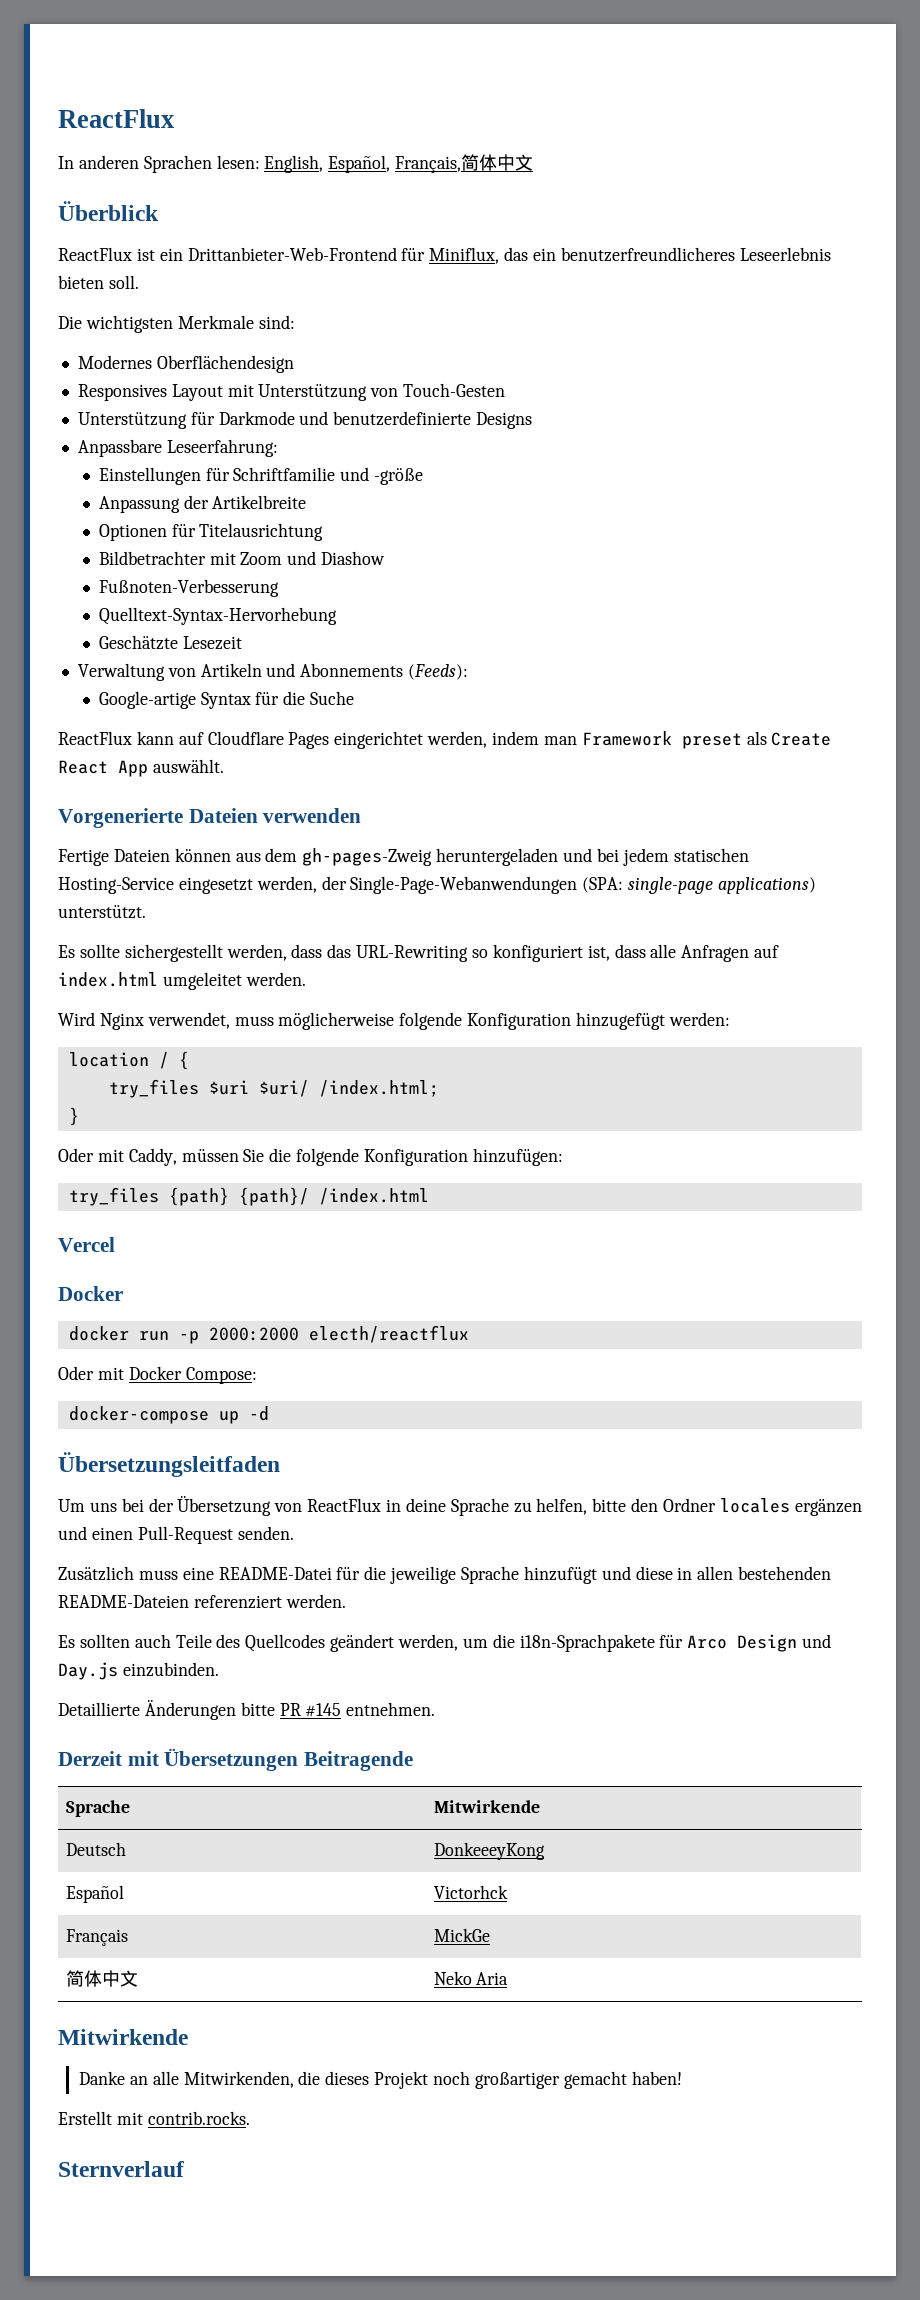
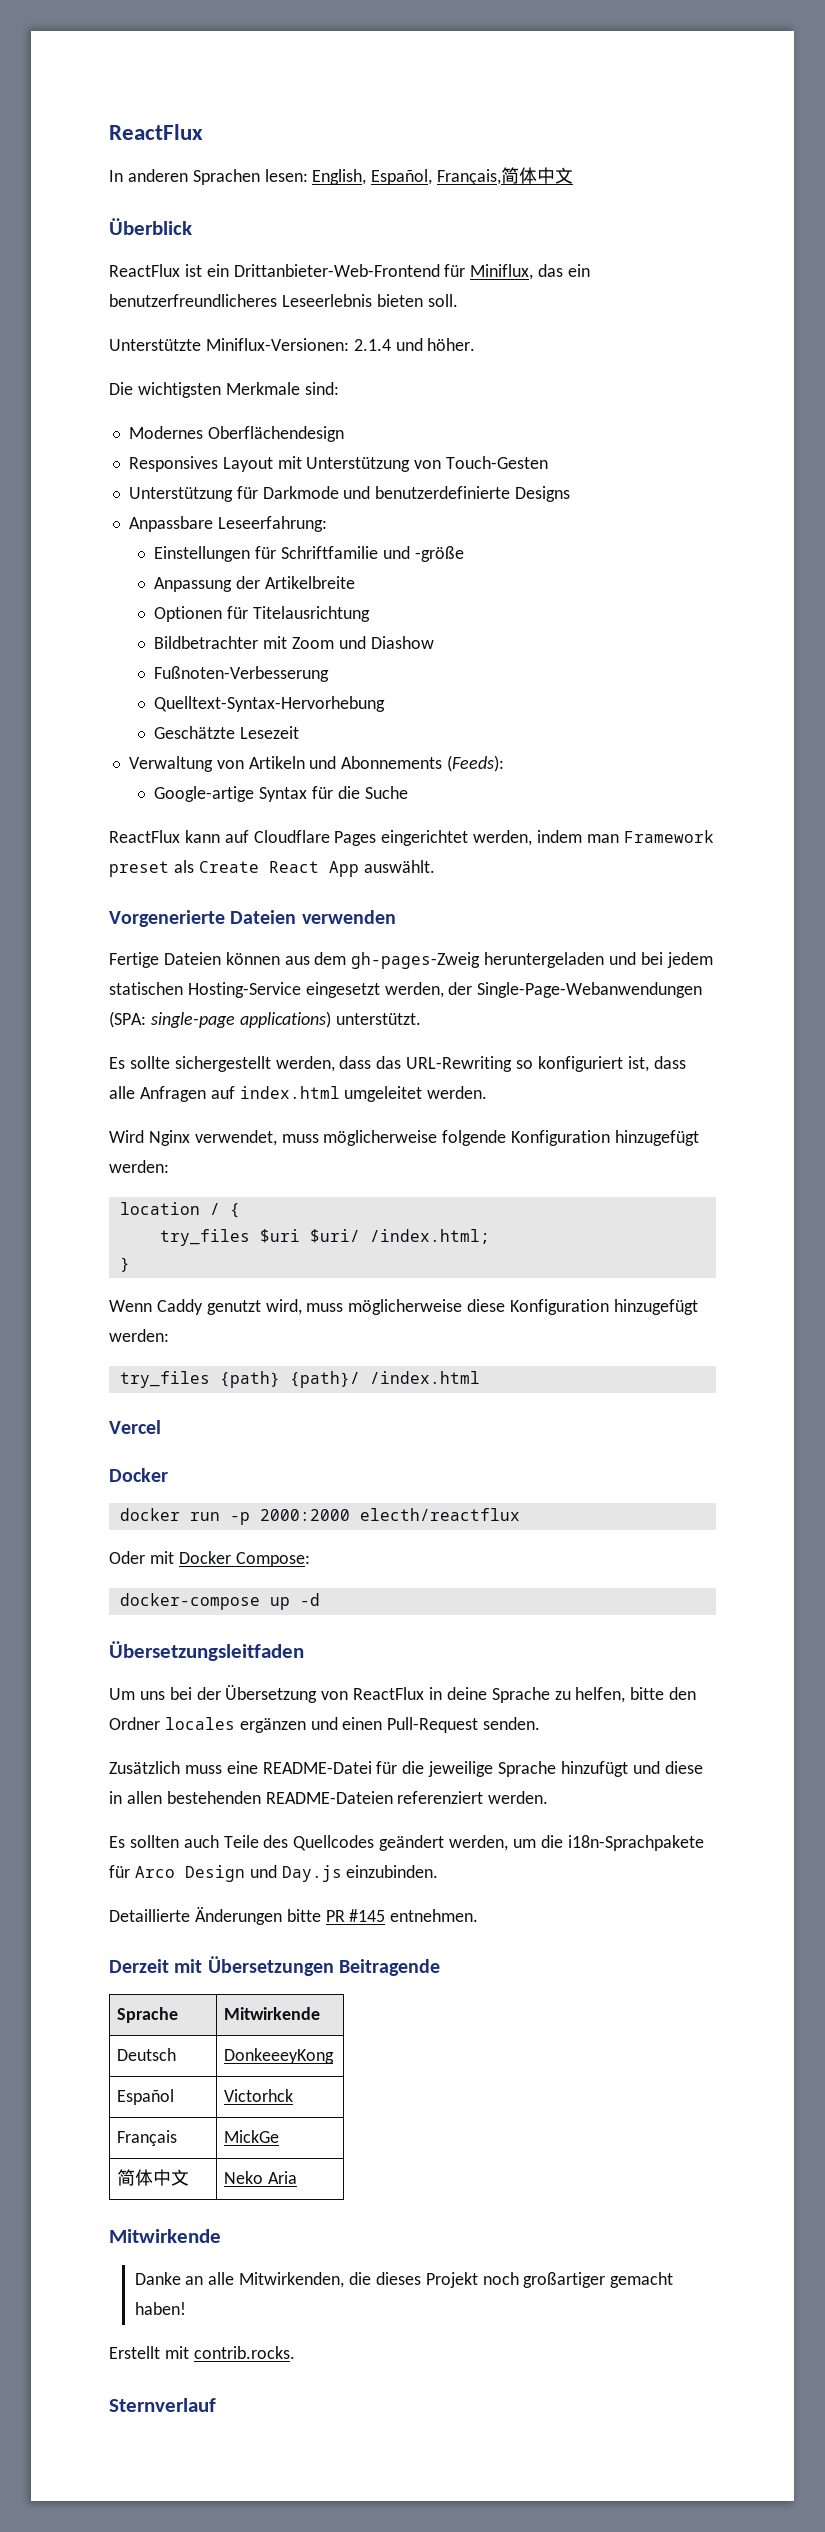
+ Unterstützte Miniflux-Versionen: 2.1.4 und höher.
- Oder mit Caddy, müssen Sie die folgende Konfiguration hinzufügen:
+ Wenn Caddy genutzt wird, muss möglicherweise diese Konfiguration hinzugefügt werden:

